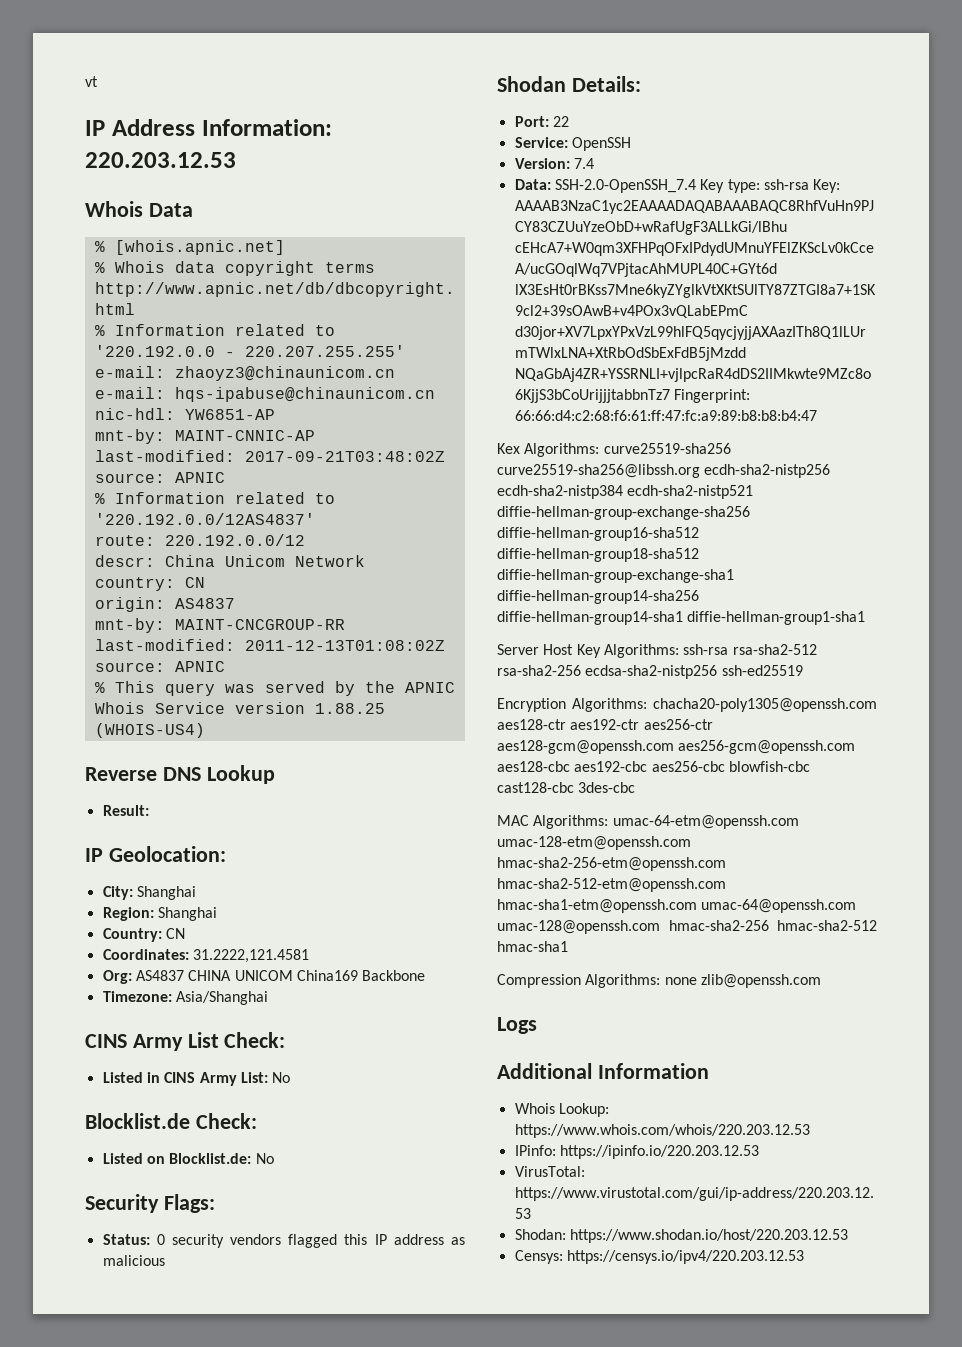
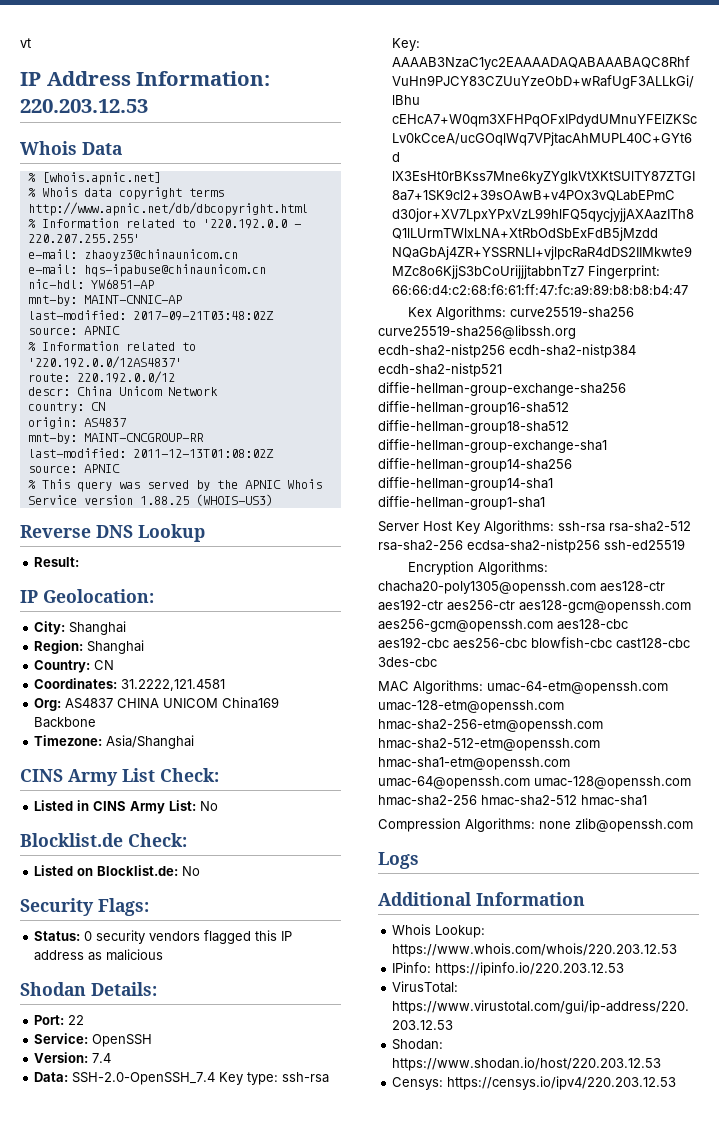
- % This query was served by the APNIC Whois Service version 1.88.25 (WHOIS-US4)
+ % This query was served by the APNIC Whois Service version 1.88.25 (WHOIS-US3)

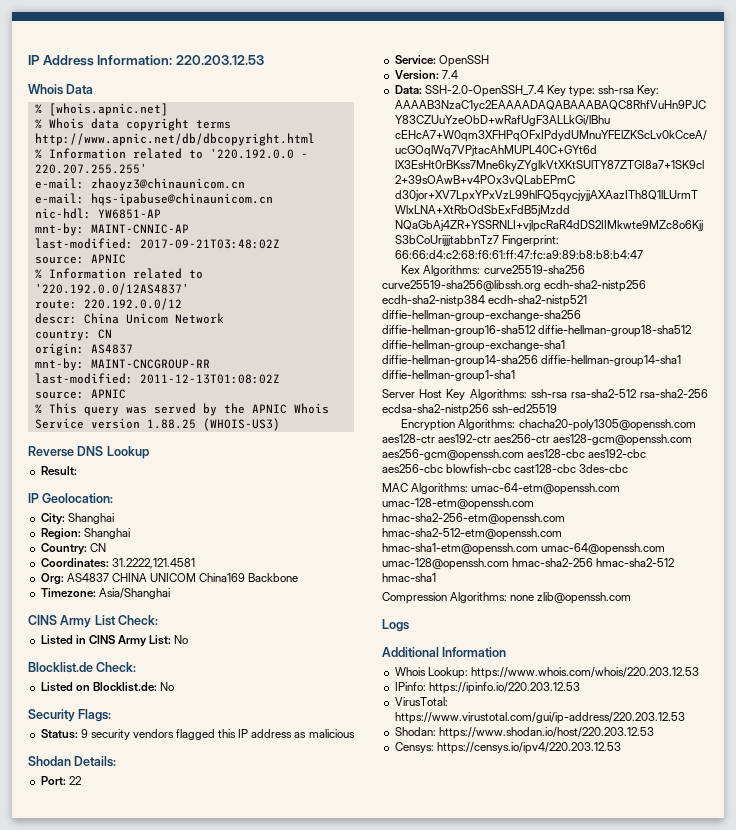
- vt
- Status: 0 security vendors flagged this IP address as malicious
+ Status: 9 security vendors flagged this IP address as malicious

